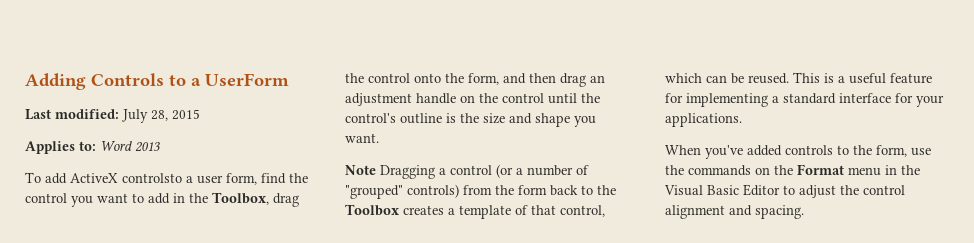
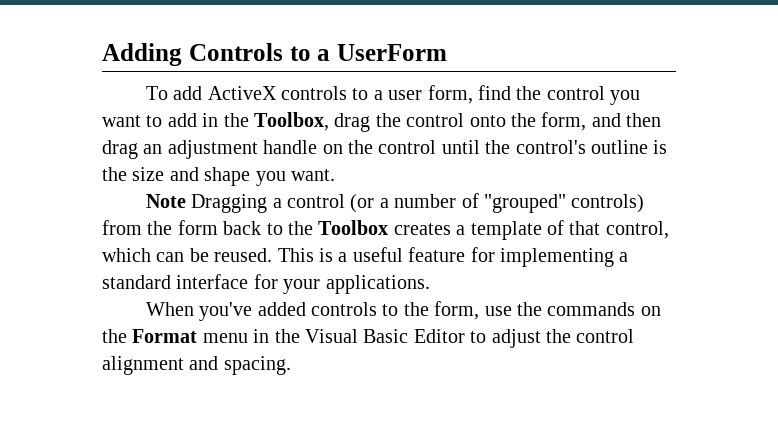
- Last modified: July 28, 2015
- Applies to: Word 2013
- To add ActiveX controlsto a user form, find the control you want to add in the Toolbox, drag the control onto the form, and then drag an adjustment handle on the control until the control's outline is the size and shape you want.
+ To add ActiveX controls to a user form, find the control you want to add in the Toolbox, drag the control onto the form, and then drag an adjustment handle on the control until the control's outline is the size and shape you want.

